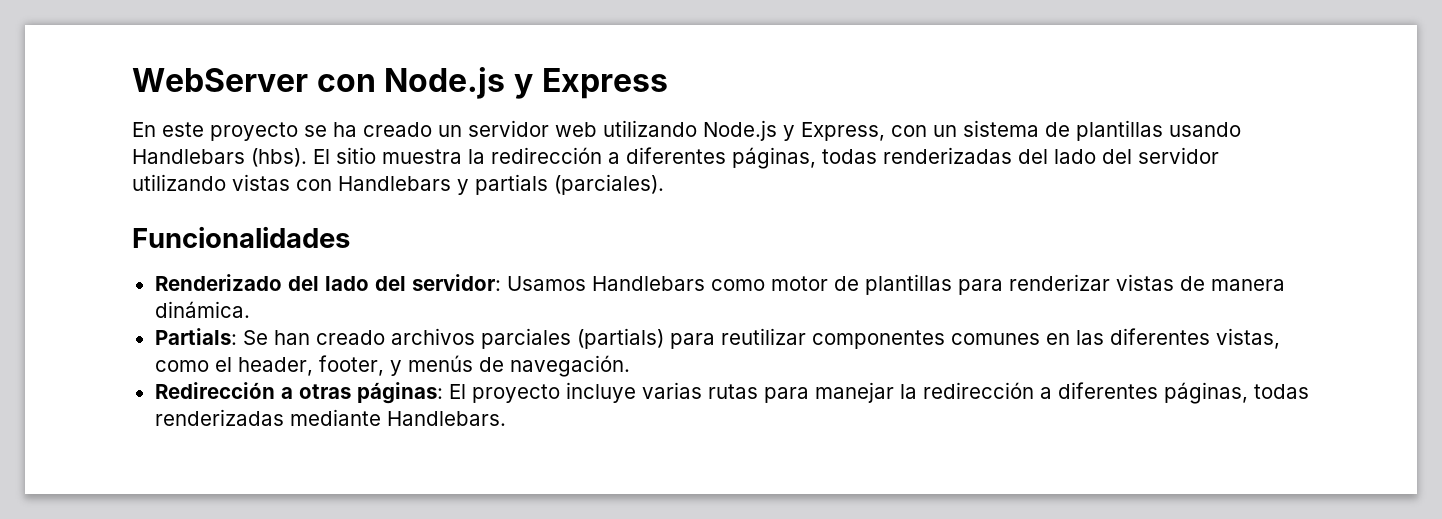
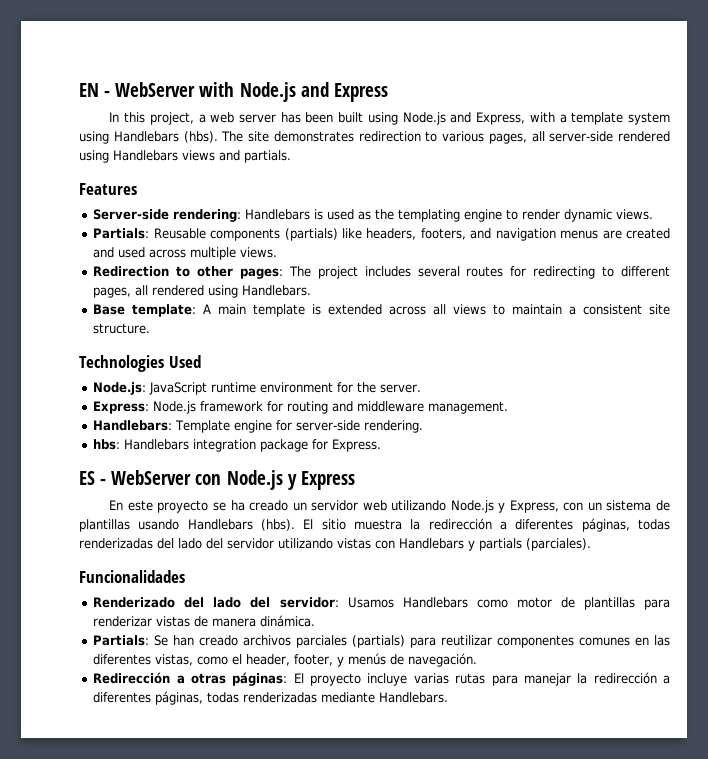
- WebServer con Node.js y Express
+ EN - WebServer with Node.js and Express
+ In this project, a web server has been built using Node.js and Express, with a template system using Handlebars (hbs). The site demonstrates redirection to various pages, all server-side rendered using Handlebars views and partials.
+ Features
+ Server-side rendering: Handlebars is used as the templating engine to render dynamic views.
+ Partials: Reusable components (partials) like headers, footers, and navigation menus are created and used across multiple views.
+ Redirection to other pages: The project includes several routes for redirecting to different pages, all rendered using Handlebars.
+ Base template: A main template is extended across all views to maintain a consistent site structure.
+ Technologies Used
+ Node.js: JavaScript runtime environment for the server.
+ Express: Node.js framework for routing and middleware management.
+ Handlebars: Template engine for server-side rendering.
+ hbs: Handlebars integration package for Express.
+ ES - WebServer con Node.js y Express

